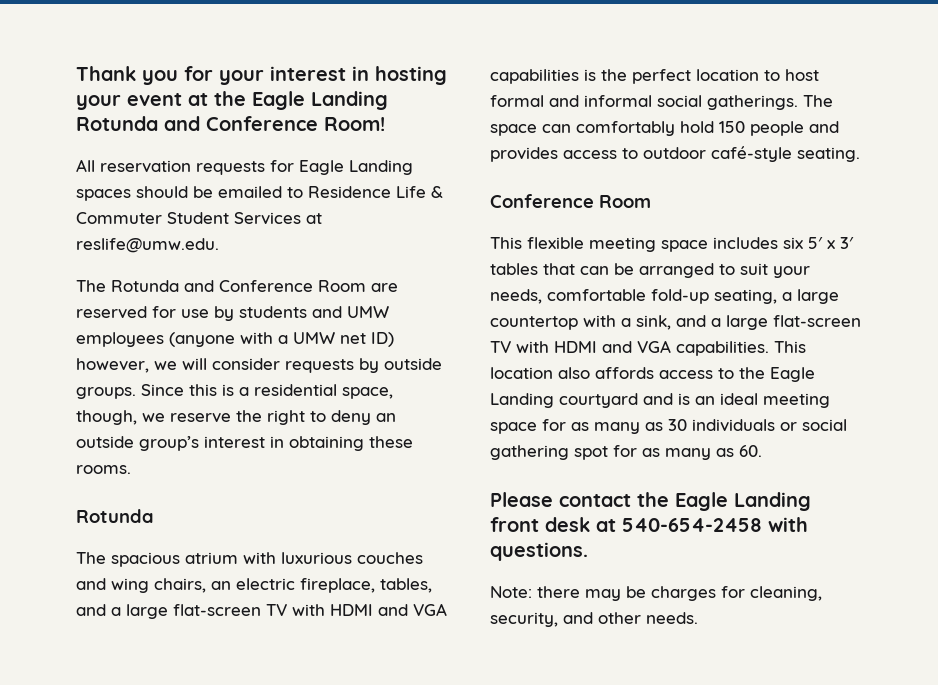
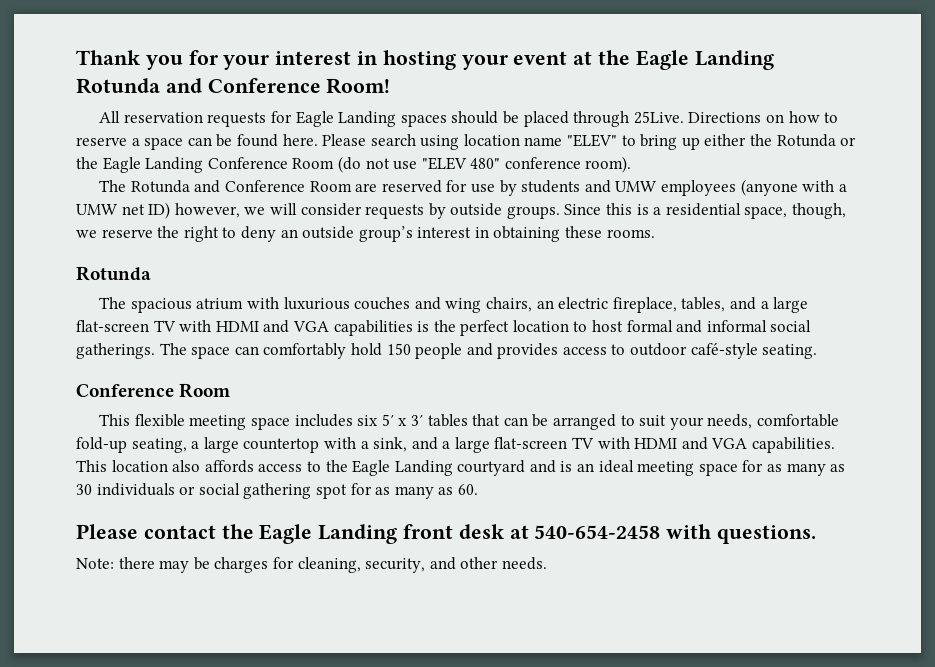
- All reservation requests for Eagle Landing spaces should be emailed to Residence Life & Commuter Student Services at reslife@umw.edu.
+ All reservation requests for Eagle Landing spaces should be placed through 25Live. Directions on how to reserve a space can be found here. Please search using location name "ELEV" to bring up either the Rotunda or the Eagle Landing Conference Room (do not use "ELEV 480" conference room).

